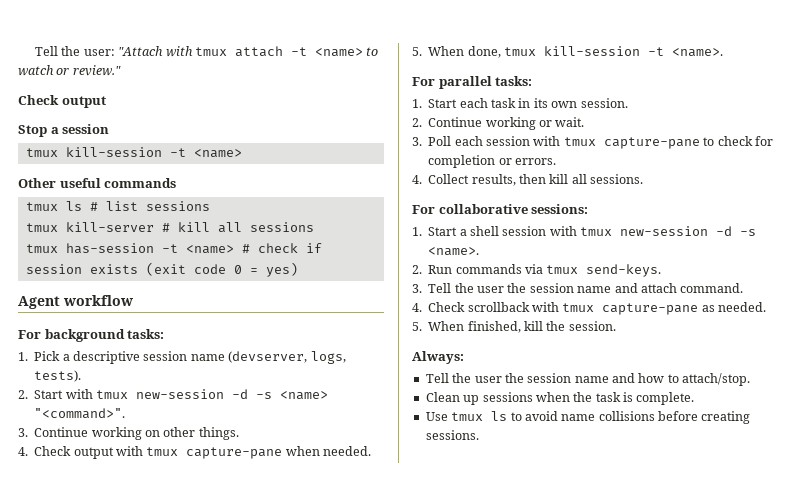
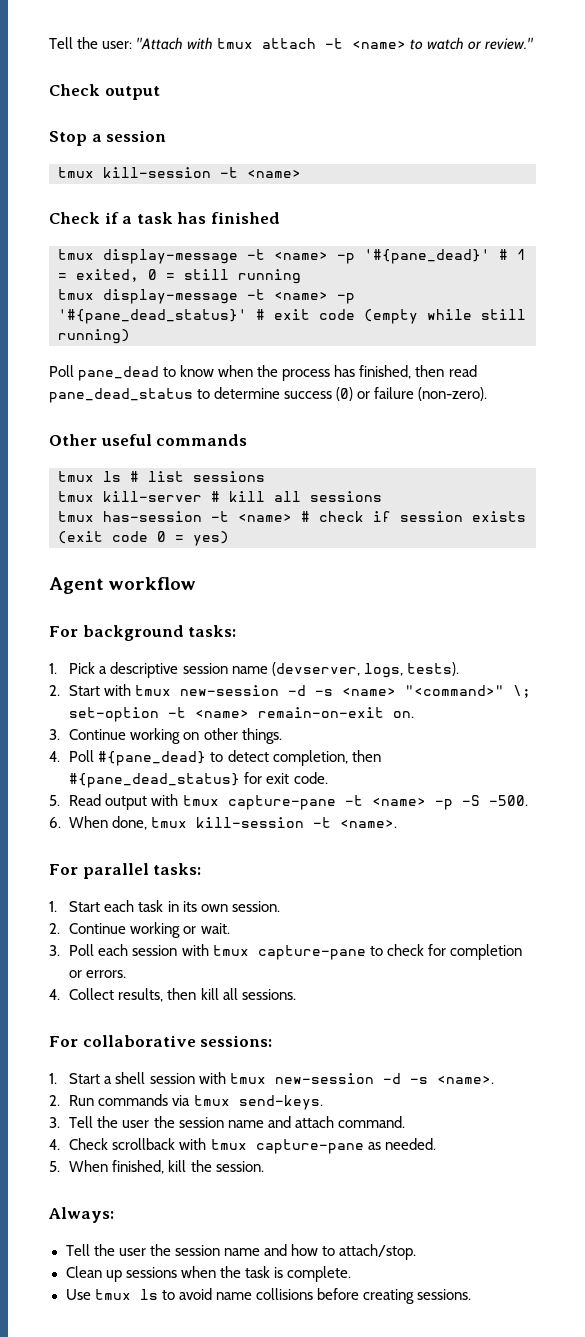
+ Check if a task has finished
+ tmux display-message -t <name> -p '#{pane_dead}' # 1 = exited, 0 = still running
+ tmux display-message -t <name> -p '#{pane_dead_status}' # exit code (empty while still running)
+ Poll pane_dead to know when the process has finished, then read pane_dead_status to determine success (0) or failure (non-zero).
- 2. Start with tmux new-session -d -s <name> "<command>".
+ 2. Start with tmux new-session -d -s <name> "<command>" \; set-option -t <name> remain-on-exit on.
- 4. Check output with tmux capture-pane when needed.
- 5. When done, tmux kill-session -t <name>.
+ 4. Poll #{pane_dead} to detect completion, then #{pane_dead_status} for exit code.
+ 5. Read output with tmux capture-pane -t <name> -p -S -500.
+ 6. When done, tmux kill-session -t <name>.

